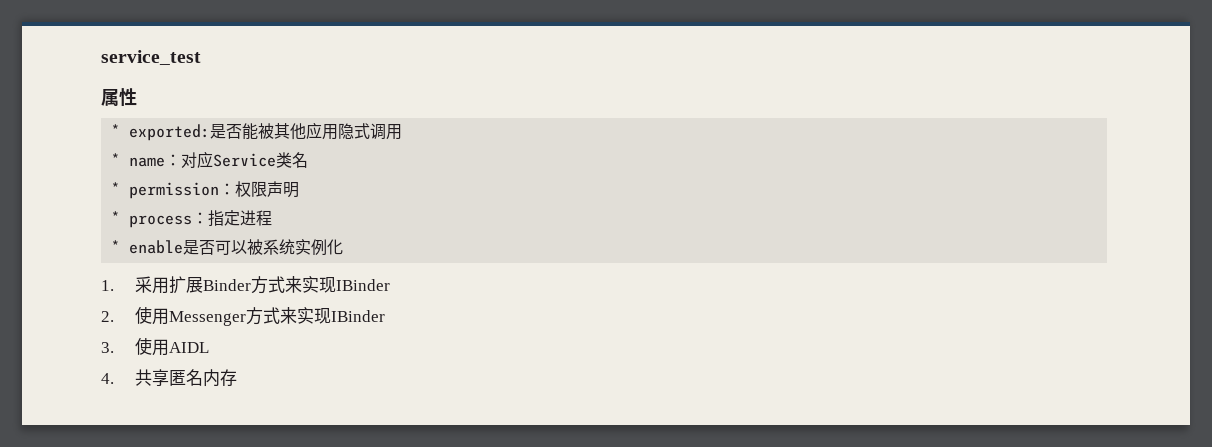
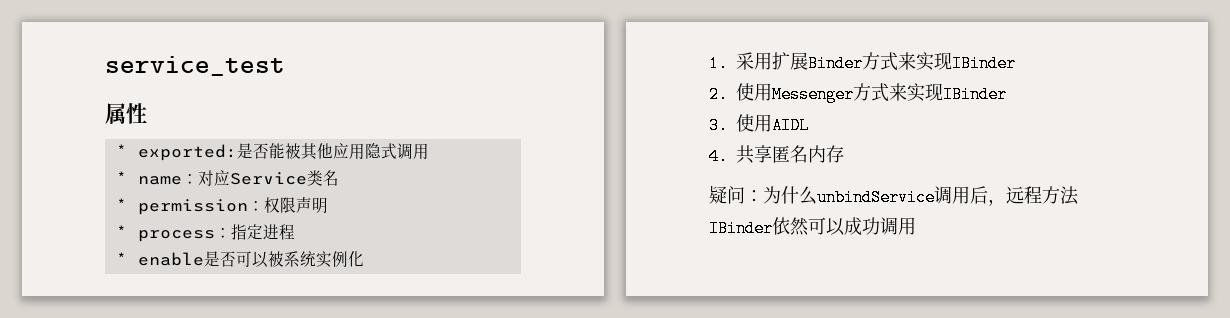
+ 疑问：为什么unbindService调用后，远程方法IBinder依然可以成功调用

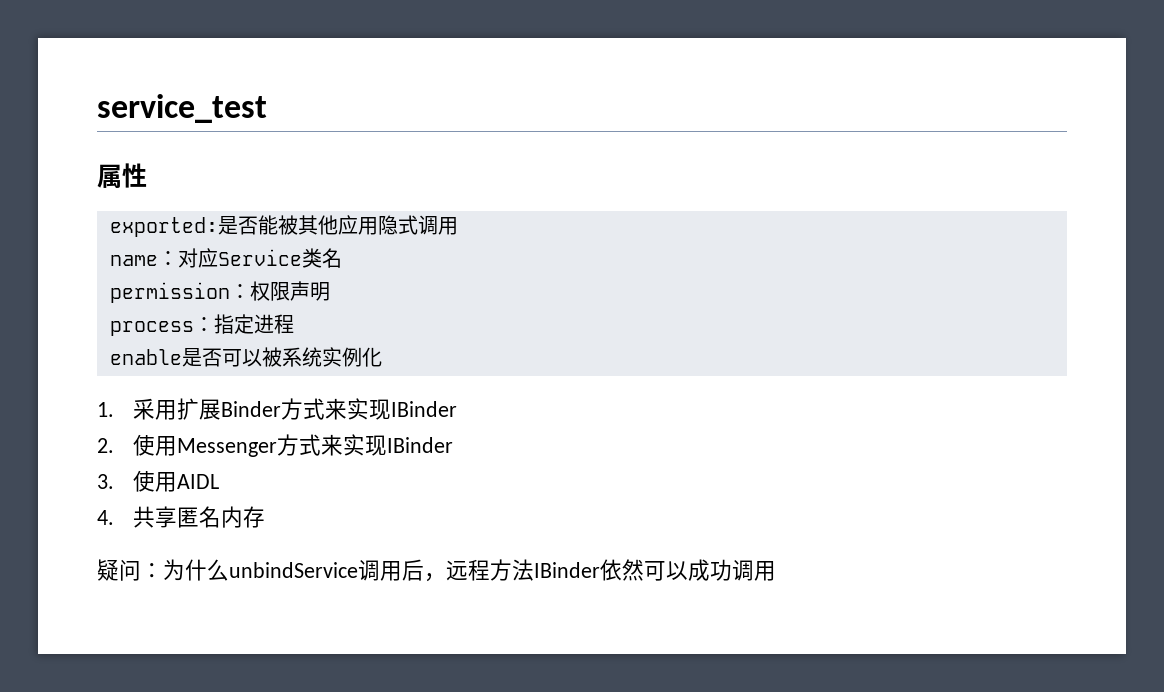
- * exported:是否能被其他应用隐式调用
+ exported:是否能被其他应用隐式调用
- * name：对应Service类名
+ name：对应Service类名
- * permission：权限声明
+ permission：权限声明
- * process：指定进程
+ process：指定进程
- * enable是否可以被系统实例化
+ enable是否可以被系统实例化

